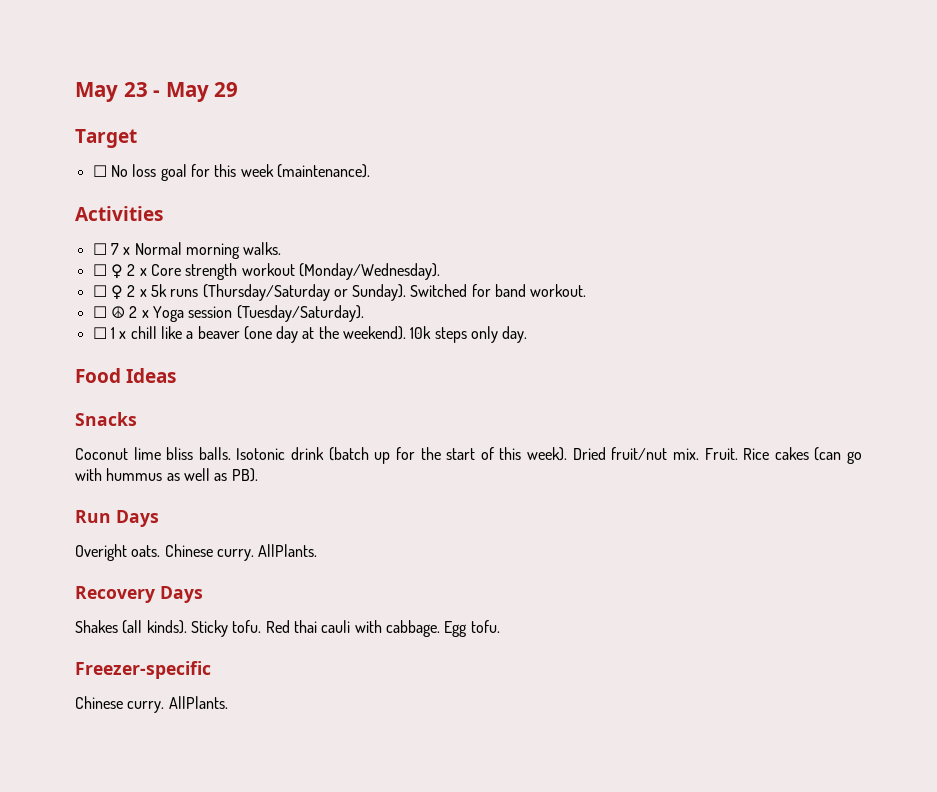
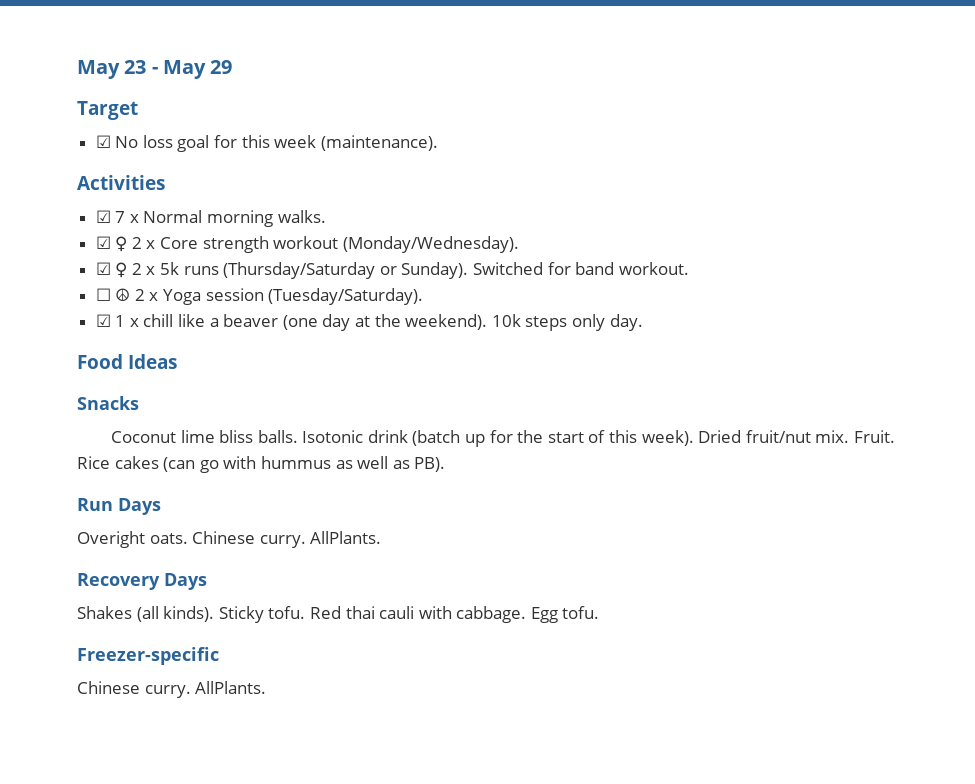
- ☐ No loss goal for this week (maintenance).
+ ☑ No loss goal for this week (maintenance).
- ☐ 7 x Normal morning walks.
+ ☑ 7 x Normal morning walks.
- ☐ ♀ 2 x Core strength workout (Monday/Wednesday).
+ ☑ ♀ 2 x Core strength workout (Monday/Wednesday).
- ☐ ♀ 2 x 5k runs (Thursday/Saturday or Sunday).
+ ☑ ♀ 2 x 5k runs (Thursday/Saturday or Sunday).
- ☐ 1 x chill like a beaver (one day at the weekend).
+ ☑ 1 x chill like a beaver (one day at the weekend).

